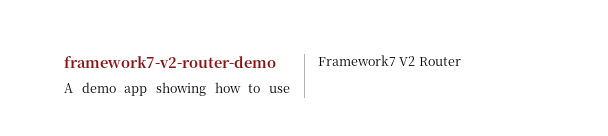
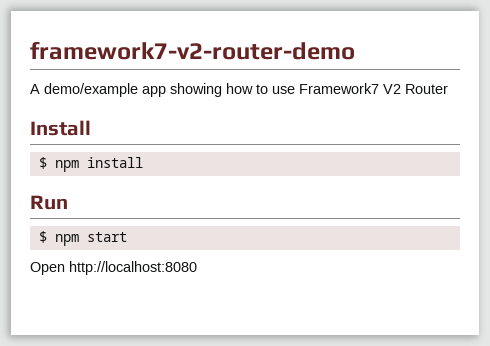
- A demo app showing how to use Framework7 V2 Router
+ A demo/example app showing how to use Framework7 V2 Router
+ Install
+ $ npm install
+ Run
+ $ npm start
+ Open http://localhost:8080

